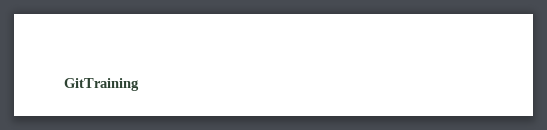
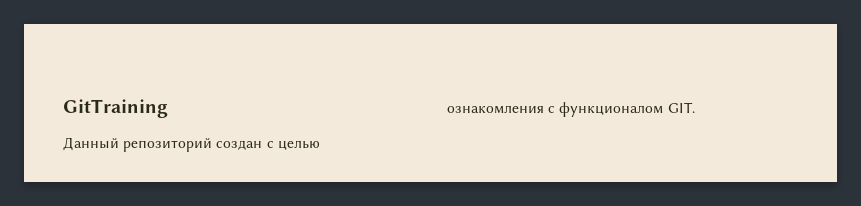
+ Данный репозиторий создан с целью ознакомления с функционалом GIT.

